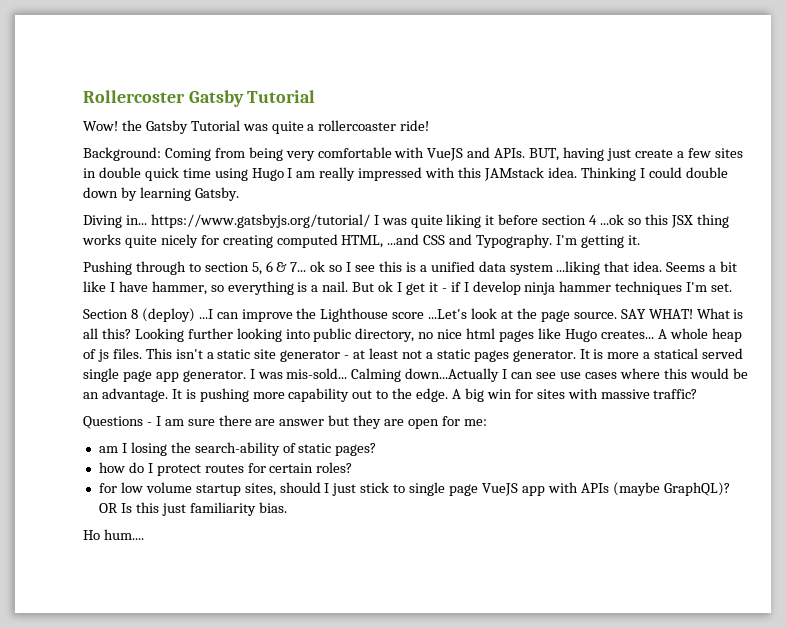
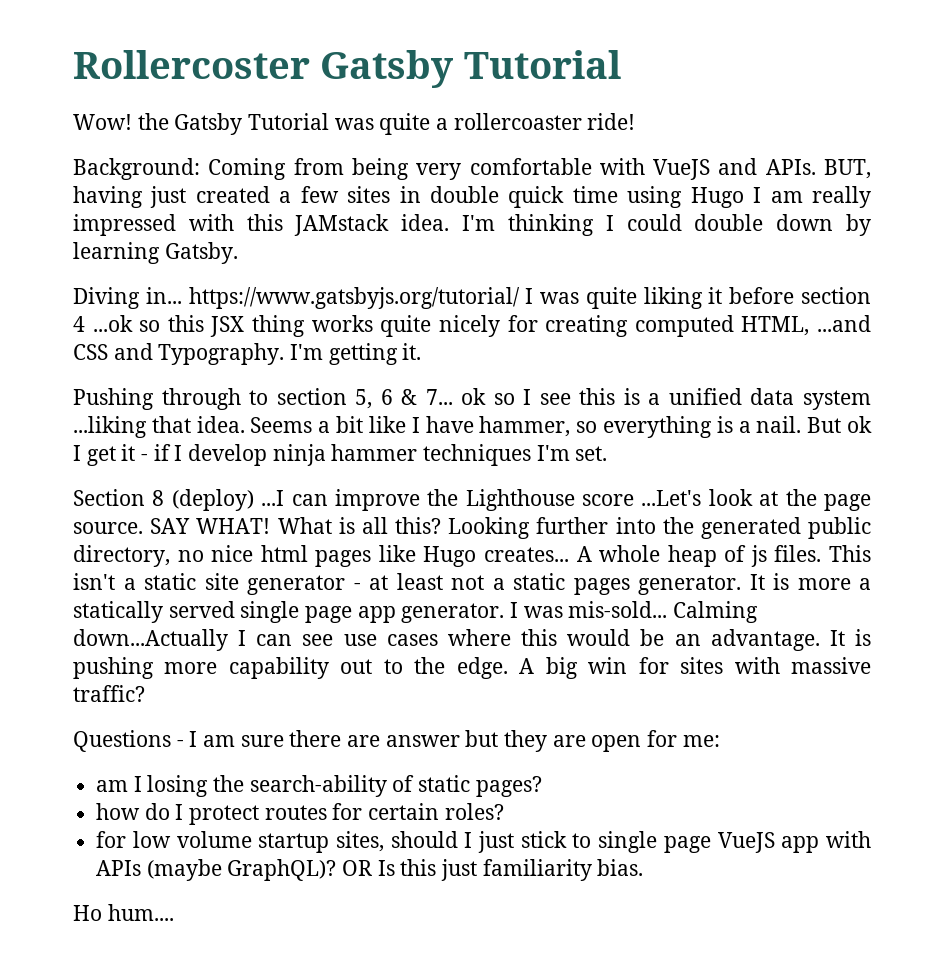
- BUT, having just create a few sites in double quick time using Hugo I am really impressed with this JAMstack idea.
+ BUT, having just created a few sites in double quick time using Hugo I am really impressed with this JAMstack idea.
- Thinking I could double down by learning Gatsby.
+ I'm thinking I could double down by learning Gatsby.
- Looking further looking into public directory, no nice html pages like Hugo creates...
+ Looking further into the generated public directory, no nice html pages like Hugo creates...
- It is more a statical served single page app generator.
+ It is more a statically served single page app generator.

